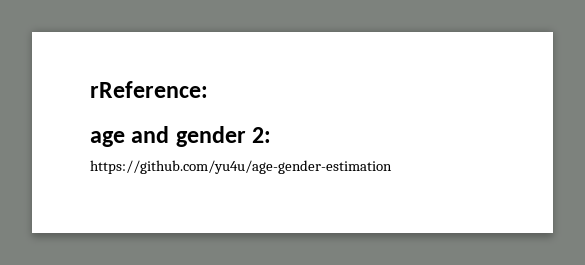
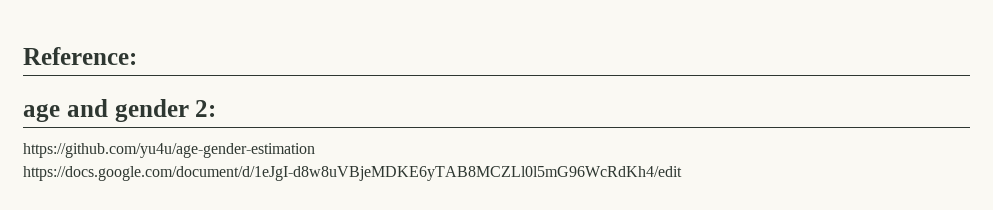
- rReference:
+ Reference:
- https://github.com/yu4u/age-gender-estimation
+ https://github.com/yu4u/age-gender-estimation https://docs.google.com/document/d/1eJgI-d8w8uVBjeMDKE6yTAB8MCZLl0l5mG96WcRdKh4/edit

